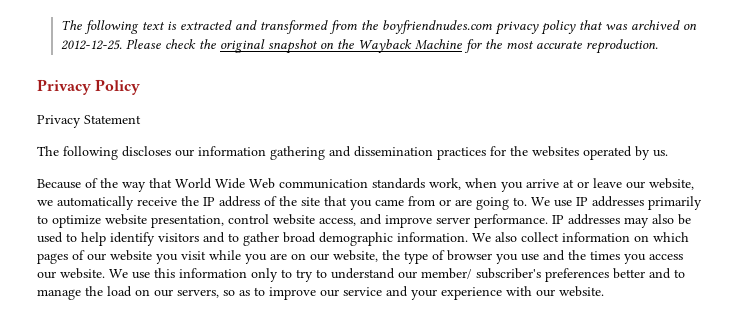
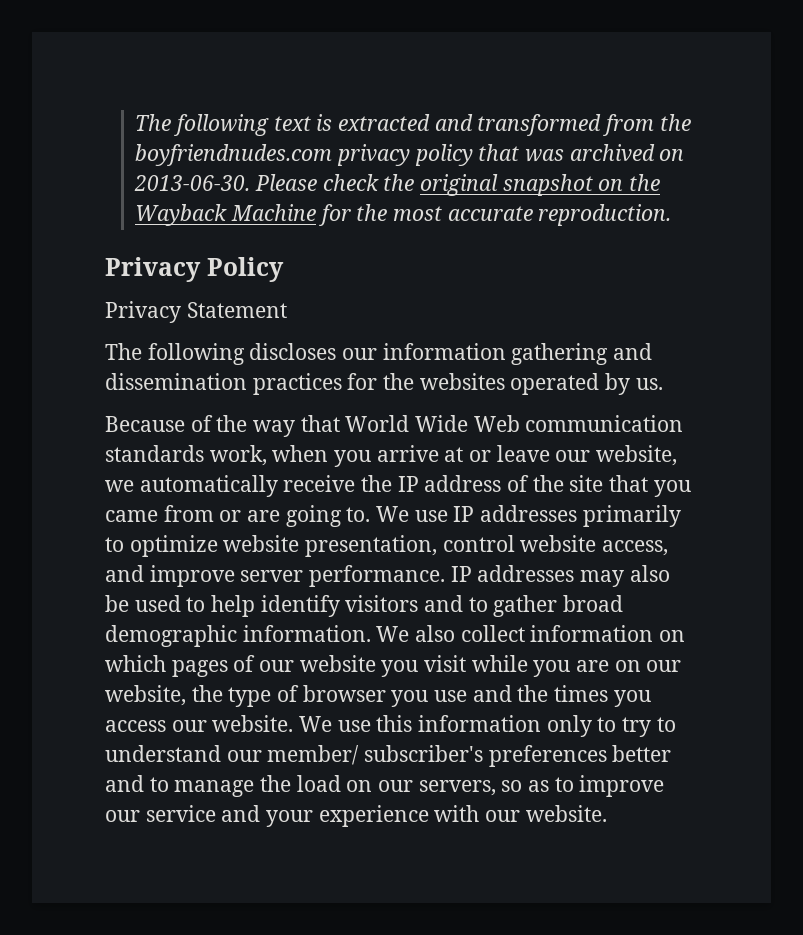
- The following text is extracted and transformed from the boyfriendnudes.com privacy policy that was archived on 2012-12-25.
+ The following text is extracted and transformed from the boyfriendnudes.com privacy policy that was archived on 2013-06-30.

